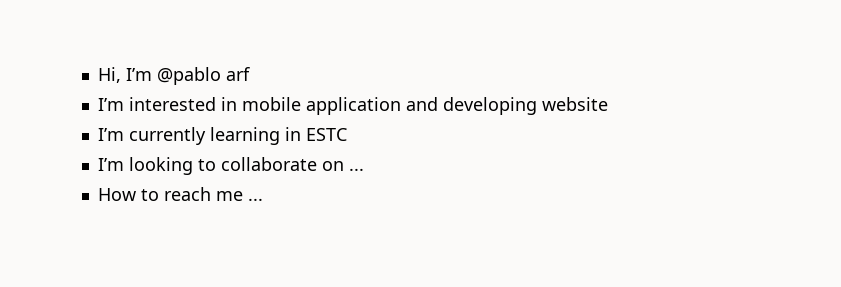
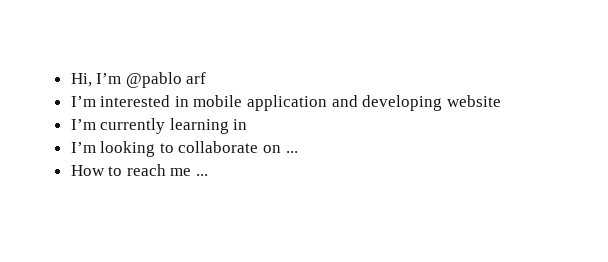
- I’m currently learning in ESTC
+ I’m currently learning in

